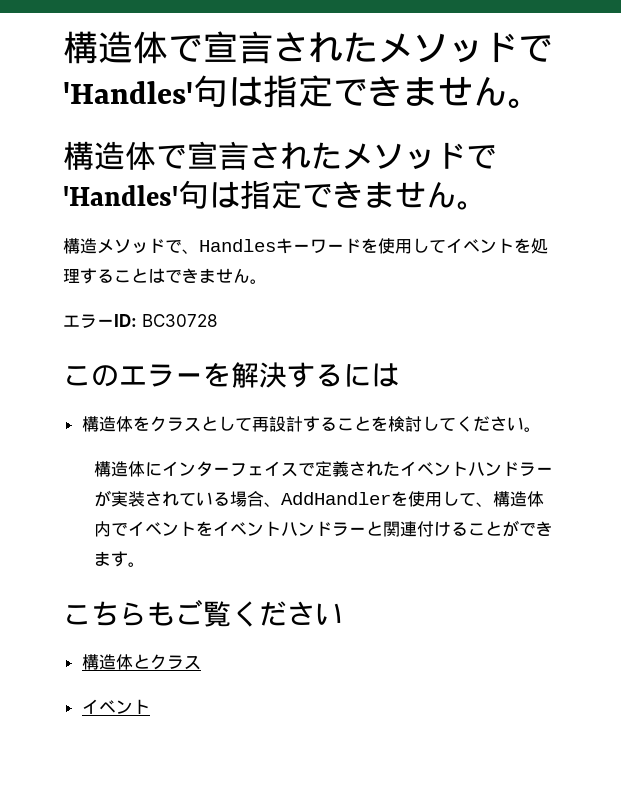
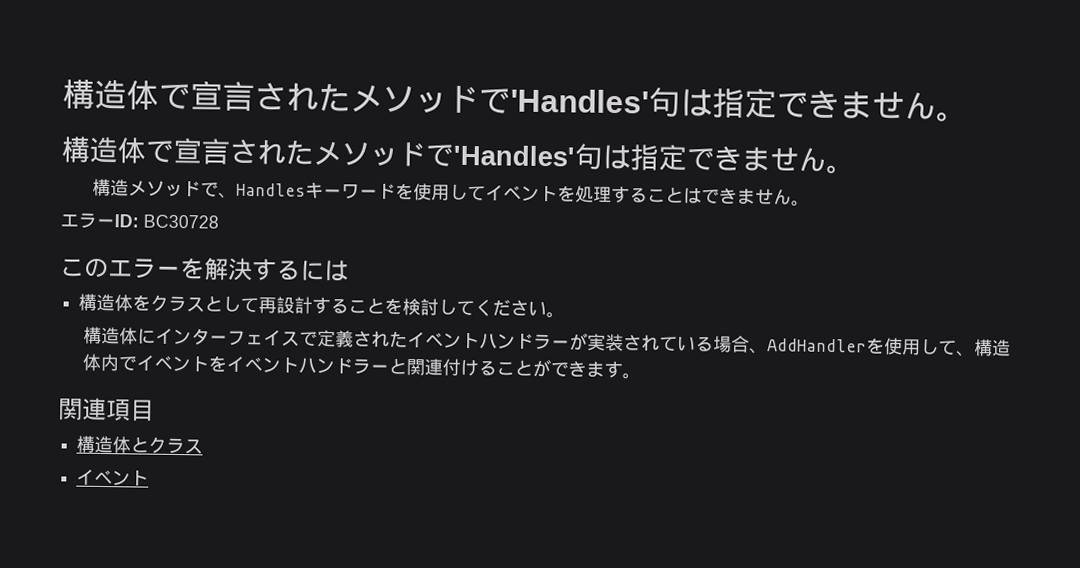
- こちらもご覧ください
+ 関連項目

